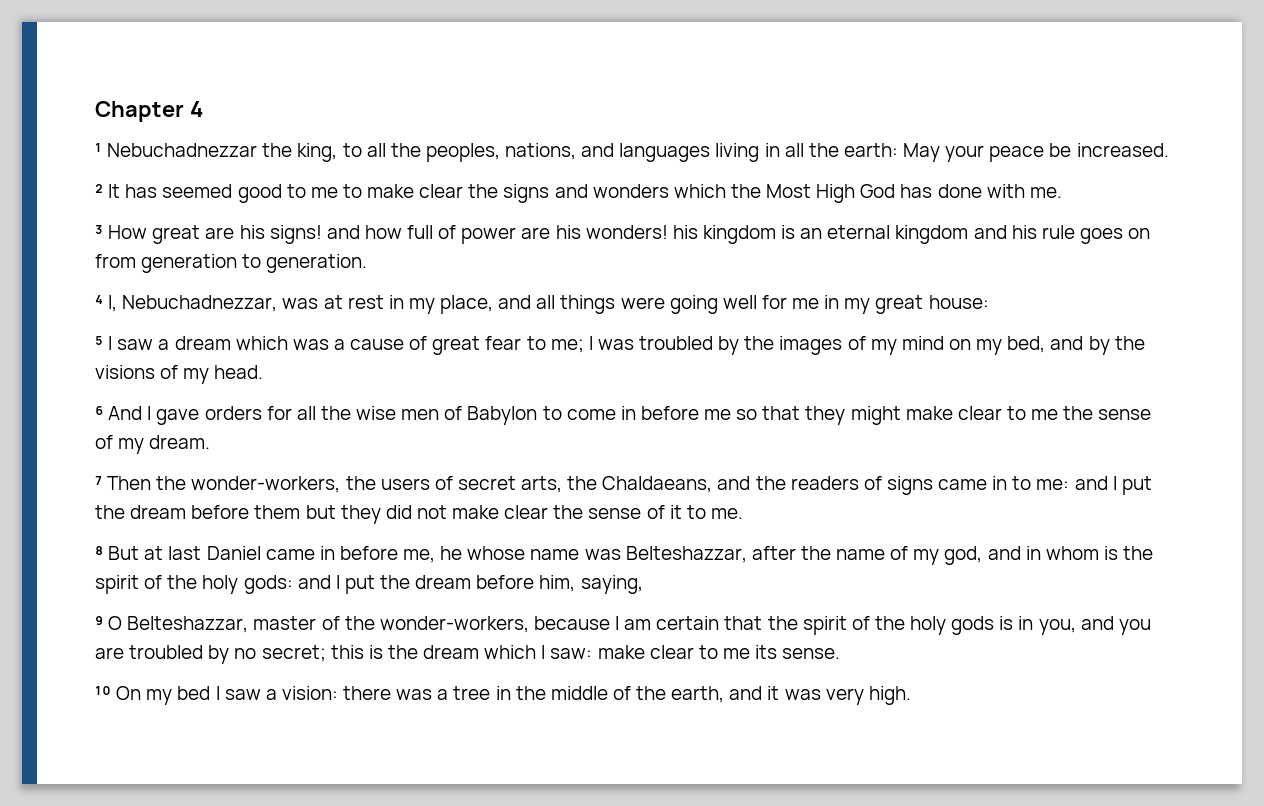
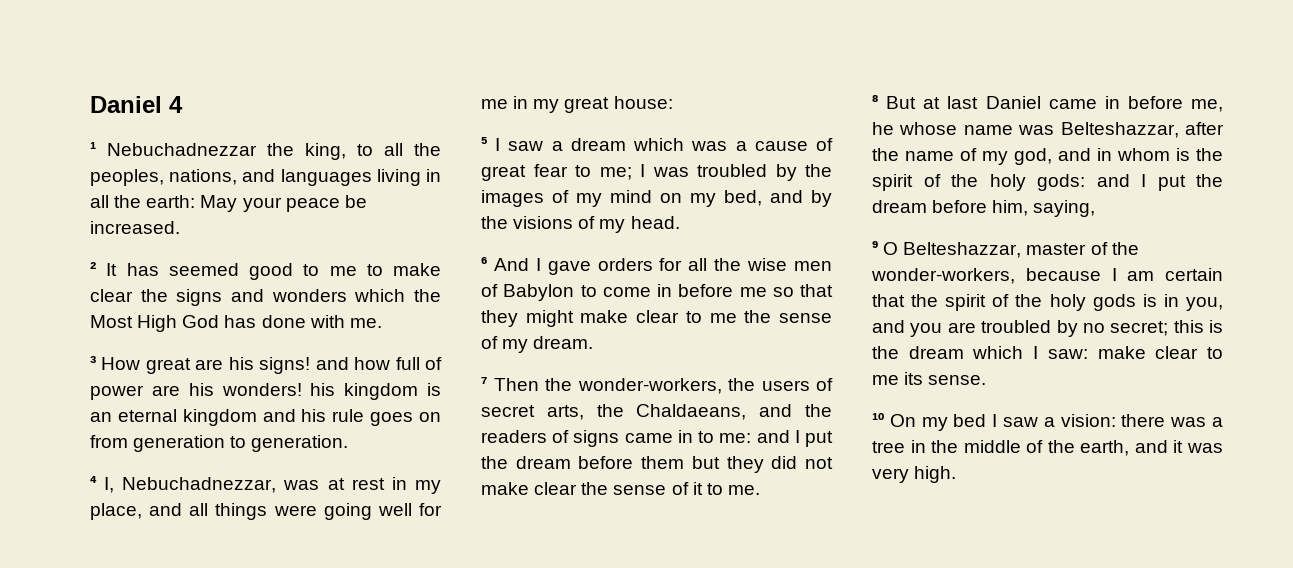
- Chapter 4
+ Daniel 4

